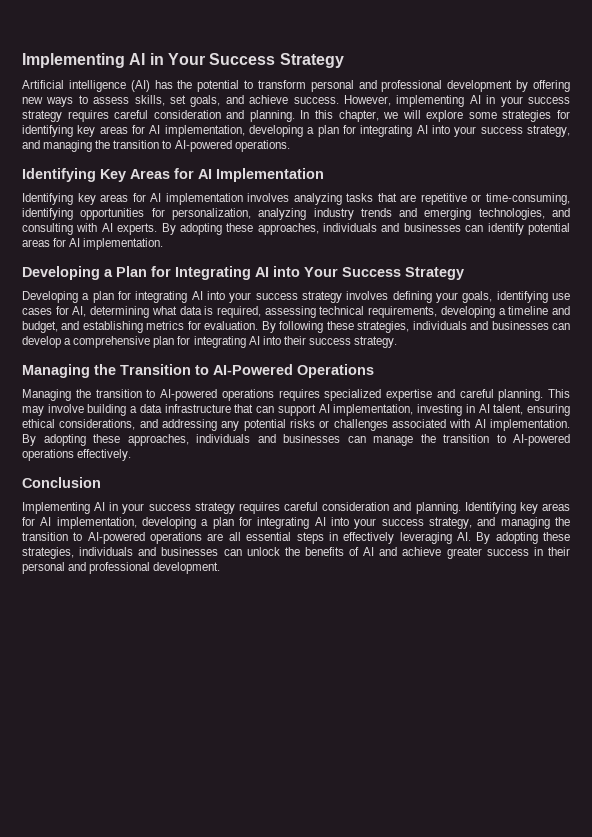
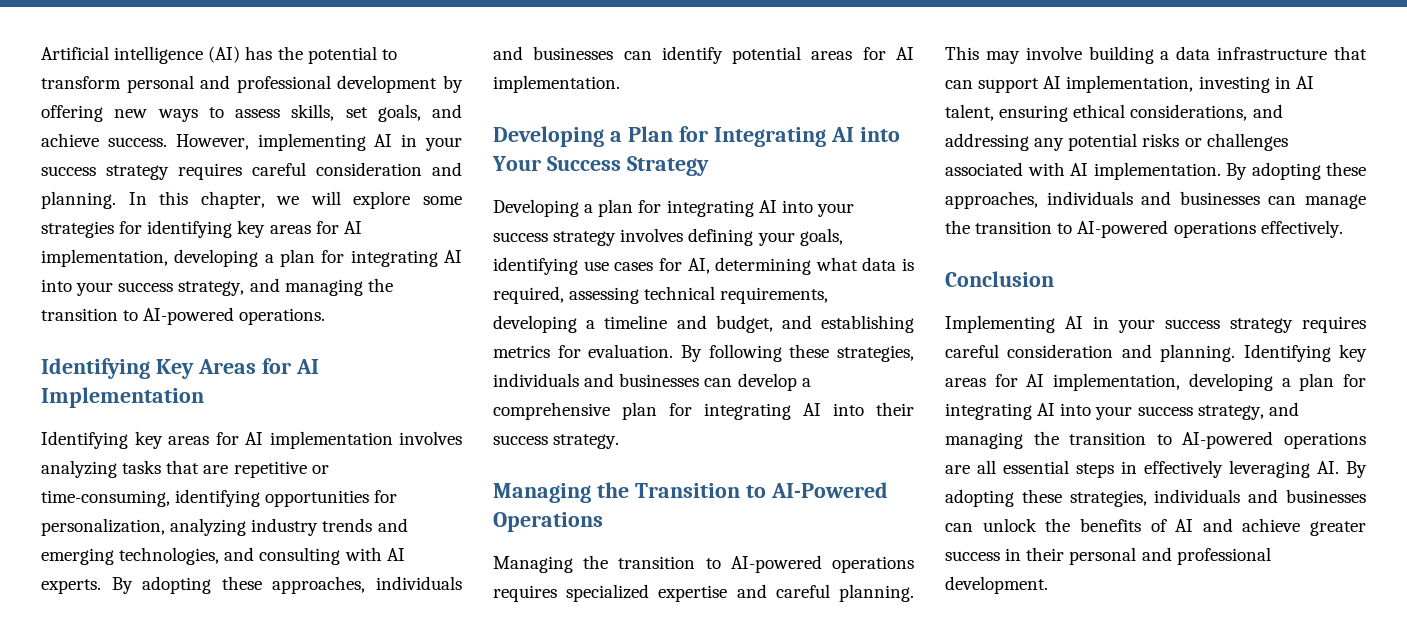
- Implementing AI in Your Success Strategy

